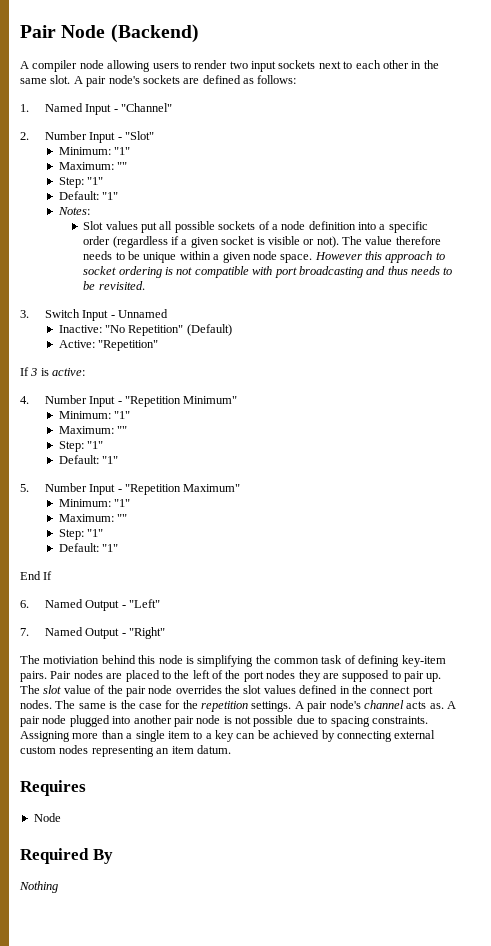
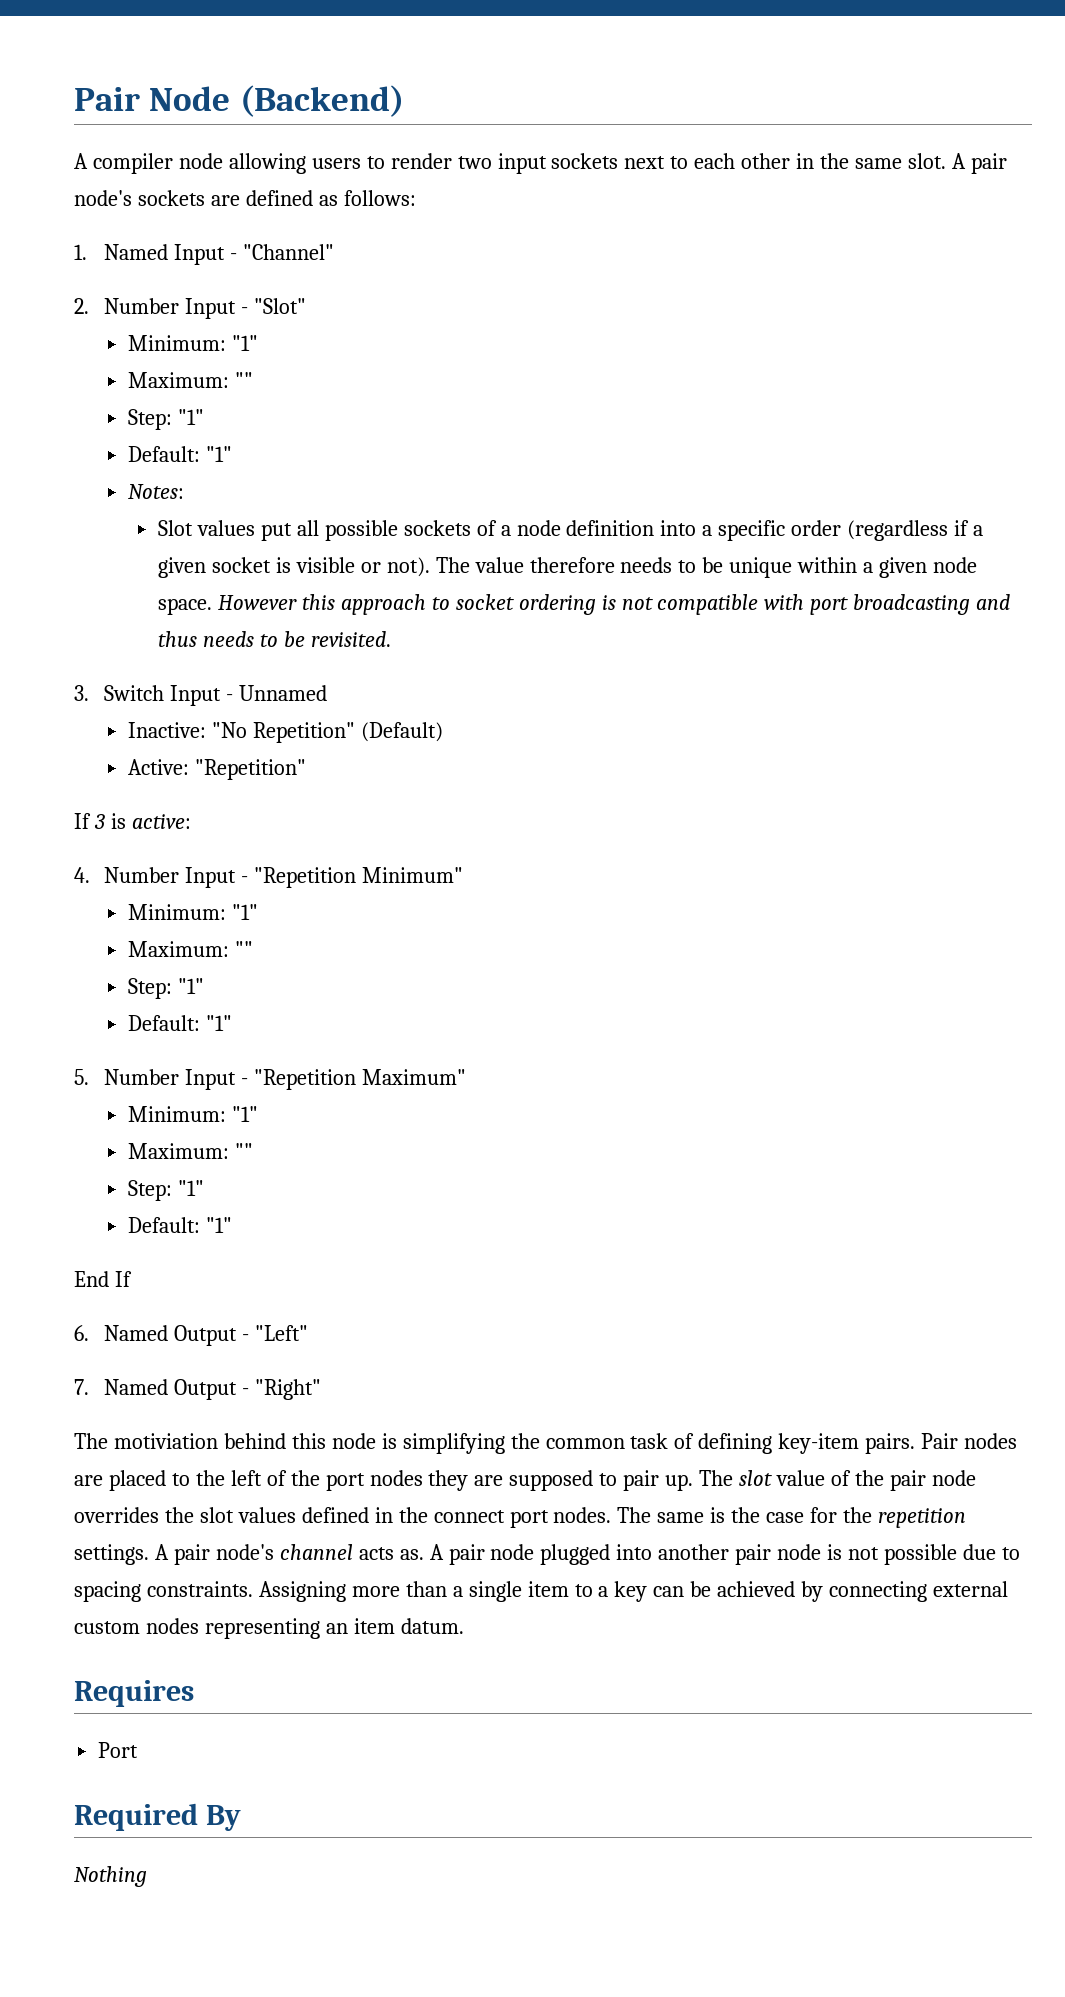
  Requires
- Node
+ Port

